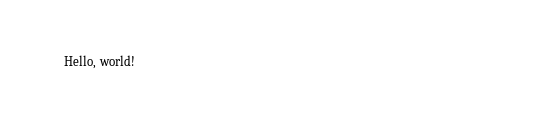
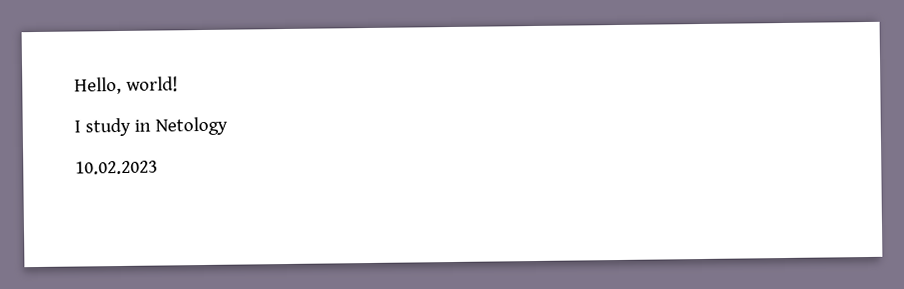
+ I study in Netology
+ 10.02.2023

